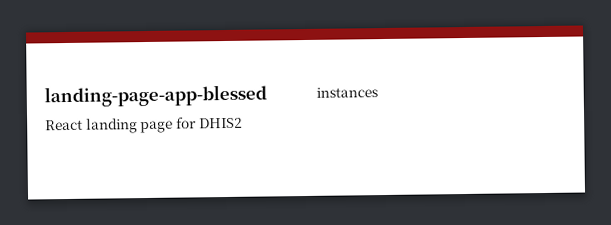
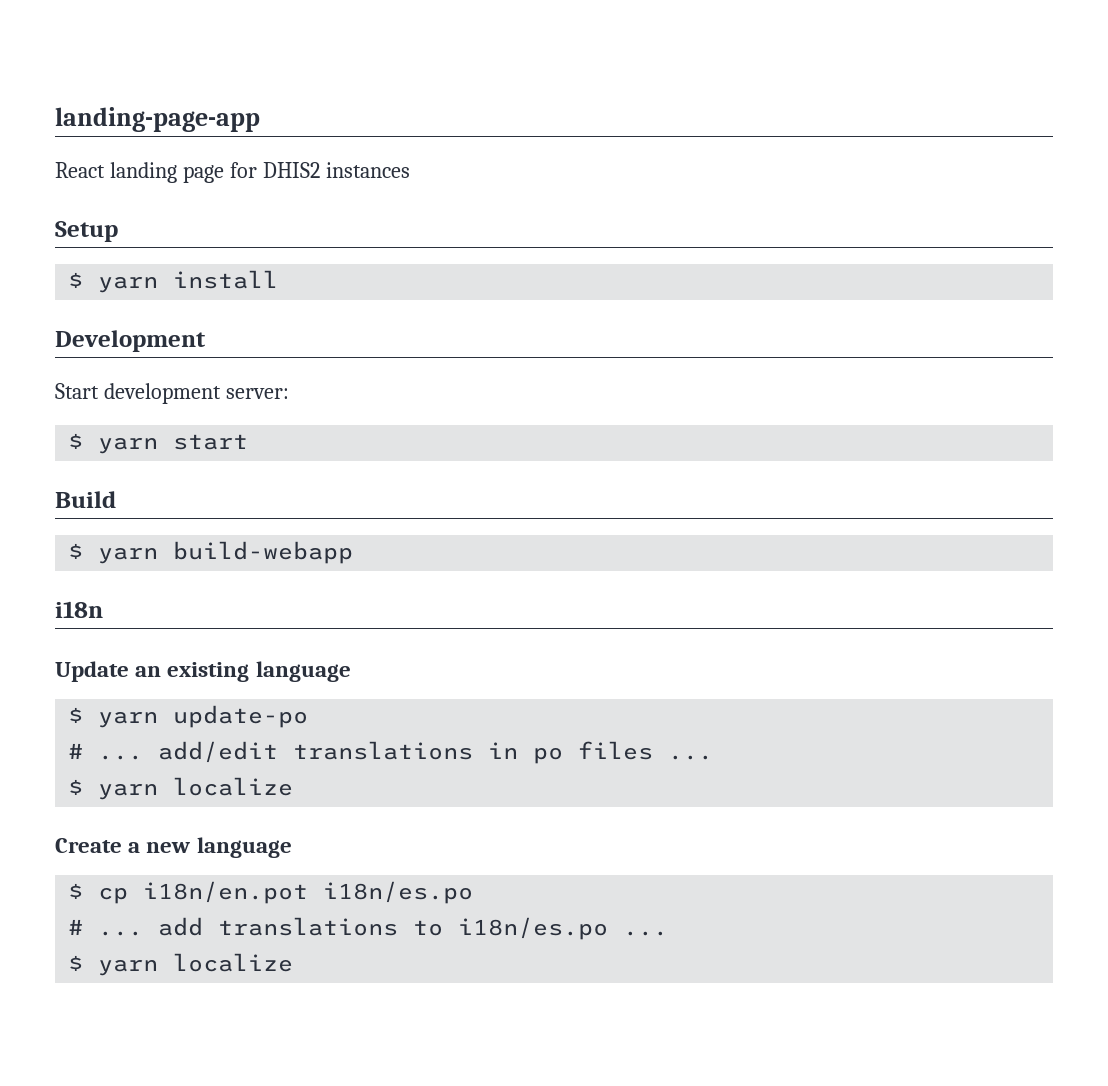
- landing-page-app-blessed
+ landing-page-app
+ Setup
+ $ yarn install
+ Development
+ Start development server:
+ $ yarn start
+ Build
+ $ yarn build-webapp
+ i18n
+ Update an existing language
+ $ yarn update-po
+ # ... add/edit translations in po files ...
+ $ yarn localize
+ Create a new language
+ $ cp i18n/en.pot i18n/es.po
+ # ... add translations to i18n/es.po ...
+ $ yarn localize

